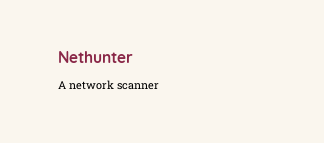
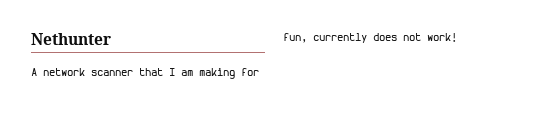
- A network scanner
+ A network scanner that I am making for fun, currently does not work!

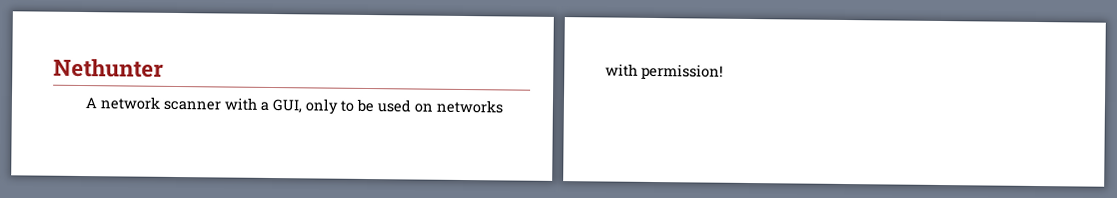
- A network scanner that I am making for fun, currently does not work!
+ A network scanner with a GUI, only to be used on networks with permission!

